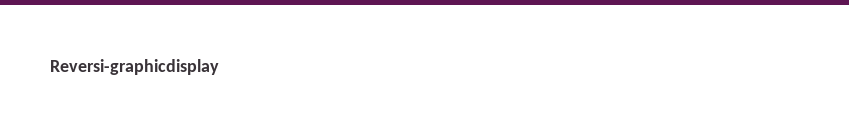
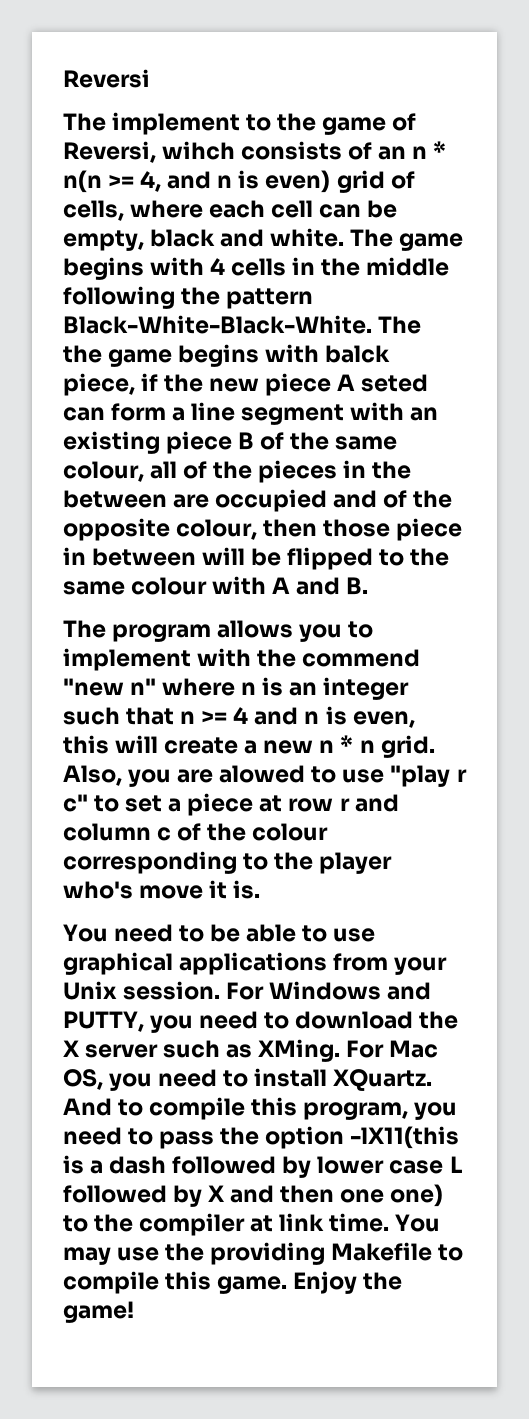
- Reversi-graphicdisplay
+ Reversi
+ The implement to the game of Reversi, wihch consists of an n * n(n >= 4, and n is even) grid of cells, where each cell can be empty, black and white. The game begins with 4 cells in the middle following the pattern Black-White-Black-White. The the game begins with balck piece, if the new piece A seted can form a line segment with an existing piece B of the same colour, all of the pieces in the between are occupied and of the opposite colour, then those piece in between will be flipped to the same colour with A and B.
+ The program allows you to implement with the commend "new n" where n is an integer such that n >= 4 and n is even, this will create a new n * n grid. Also, you are alowed to use "play r c" to set a piece at row r and column c of the colour corresponding to the player who's move it is.
+ You need to be able to use graphical applications from your Unix session. For Windows and PUTTY, you need to download the X server such as XMing. For Mac OS, you need to install XQuartz. And to compile this program, you need to pass the option -lX11(this is a dash followed by lower case L followed by X and then one one) to the compiler at link time. You may use the providing Makefile to compile this game. Enjoy the game!

